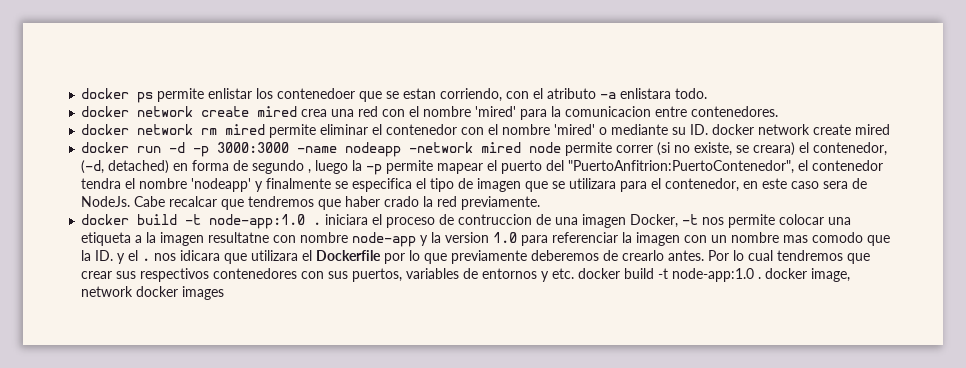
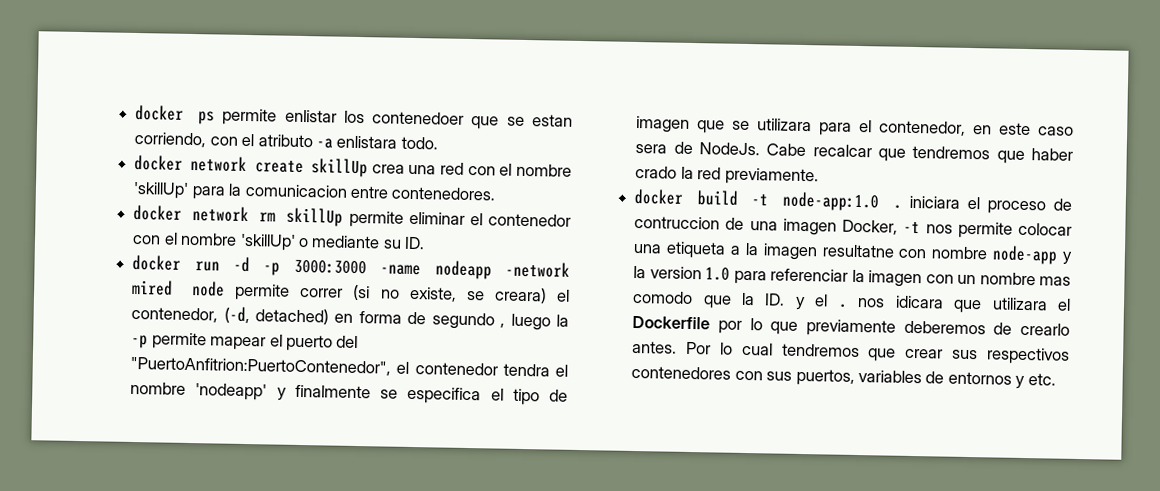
- docker network create mired crea una red con el nombre 'mired' para la comunicacion entre contenedores.
+ docker network create skillUp crea una red con el nombre 'skillUp' para la comunicacion entre contenedores.
- docker network rm mired permite eliminar el contenedor con el nombre 'mired' o mediante su ID. docker network create mired
+ docker network rm skillUp permite eliminar el contenedor con el nombre 'skillUp' o mediante su ID.
- Por lo cual tendremos que crear sus respectivos contenedores con sus puertos, variables de entornos y etc. docker build -t node-app:1.0 . docker image, network docker images
+ Por lo cual tendremos que crear sus respectivos contenedores con sus puertos, variables de entornos y etc.

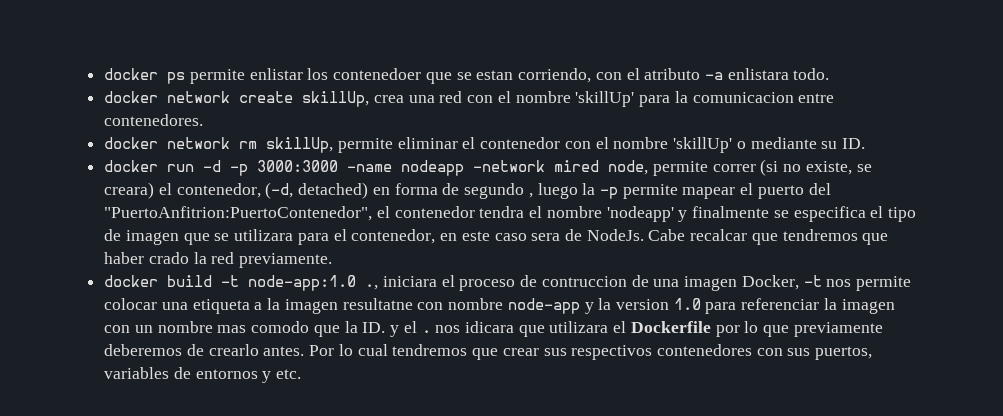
- docker network create skillUp crea una red con el nombre 'skillUp' para la comunicacion entre contenedores.
+ docker network create skillUp, crea una red con el nombre 'skillUp' para la comunicacion entre contenedores.
- docker network rm skillUp permite eliminar el contenedor con el nombre 'skillUp' o mediante su ID.
+ docker network rm skillUp, permite eliminar el contenedor con el nombre 'skillUp' o mediante su ID.
- docker run -d -p 3000:3000 -name nodeapp -network mired node permite correr (si no existe, se creara) el contenedor, (-d, detached) en forma de segundo , luego la -p permite mapear el puerto del "PuertoAnfitrion:PuertoContenedor", el contenedor tendra el nombre 'nodeapp' y finalmente se especifica el tipo de imagen que se utilizara para el contenedor, en este caso sera de NodeJs.
+ docker run -d -p 3000:3000 -name nodeapp -network mired node, permite correr (si no existe, se creara) el contenedor, (-d, detached) en forma de segundo , luego la -p permite mapear el puerto del "PuertoAnfitrion:PuertoContenedor", el contenedor tendra el nombre 'nodeapp' y finalmente se especifica el tipo de imagen que se utilizara para el contenedor, en este caso sera de NodeJs.
- docker build -t node-app:1.0 . iniciara el proceso de contruccion de una imagen Docker, -t nos permite colocar una etiqueta a la imagen resultatne con nombre node-app y la version 1.0 para referenciar la imagen con un nombre mas comodo que la ID. y el . nos idicara que utilizara el Dockerfile por lo que previamente deberemos de crearlo antes.
+ docker build -t node-app:1.0 ., iniciara el proceso de contruccion de una imagen Docker, -t nos permite colocar una etiqueta a la imagen resultatne con nombre node-app y la version 1.0 para referenciar la imagen con un nombre mas comodo que la ID. y el . nos idicara que utilizara el Dockerfile por lo que previamente deberemos de crearlo antes.

